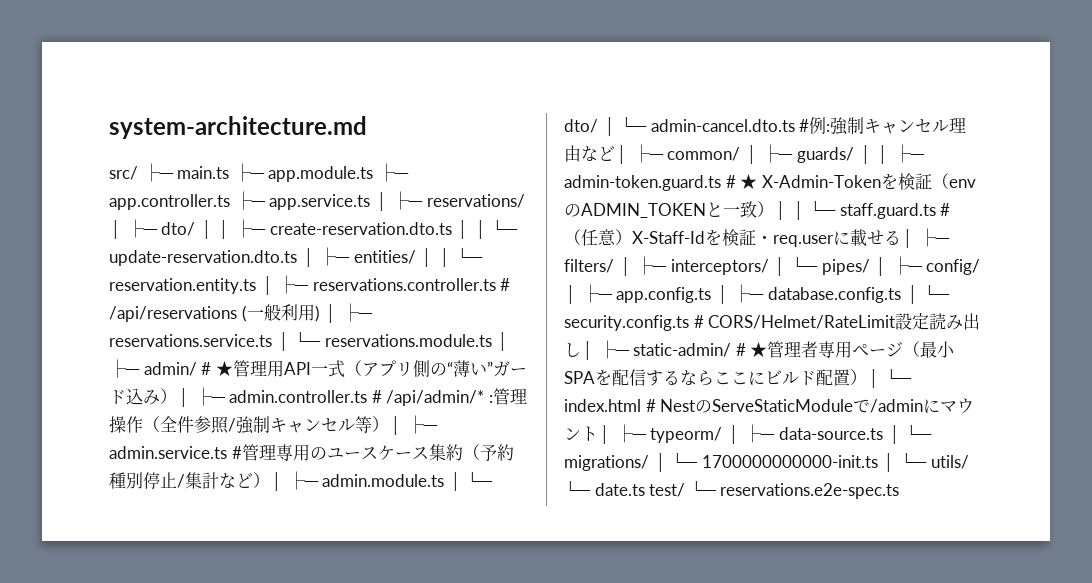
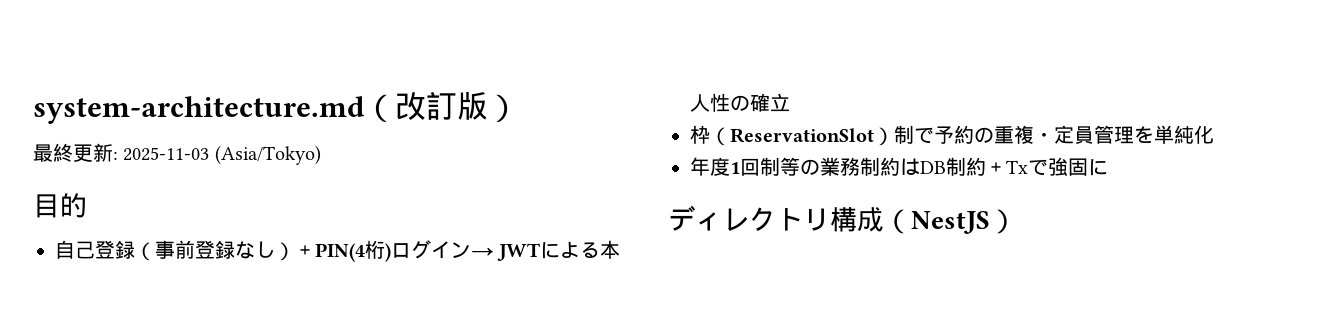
- system-architecture.md
- src/ ├─ main.ts ├─ app.module.ts ├─ app.controller.ts ├─ app.service.ts │ ├─ reservations/ │ ├─ dto/ │ │ ├─ create-reservation.dto.ts │ │ └─ update-reservation.dto.ts │ ├─ entities/ │ │ └─ reservation.entity.ts │ ├─ reservations.controller.ts # /api/reservations (一般利用) │ ├─ reservations.service.ts │ └─ reservations.module.ts │ ├─ admin/ # ★管理用API一式（アプリ側の“薄い”ガード込み）│ ├─ admin.controller.ts # /api/admin/* :管理操作（全件参照/強制キャンセル等）│ ├─ admin.service.ts #管理専用のユースケース集約（予約種別停止/集計など）│ ├─ admin.module.ts │ └─ dto/ │ └─ admin-cancel.dto.ts #例:強制キャンセル理由など│ ├─ common/ │ ├─ guards/ │ │ ├─ admin-token.guard.ts # ★ X-Admin-Tokenを検証（envのADMIN_TOKENと一致）│ │ └─ staff.guard.ts #（任意）X-Staff-Idを検証・req.userに載せる│ ├─ filters/ │ ├─ interceptors/ │ └─ pipes/ │ ├─ config/ │ ├─ app.config.ts │ ├─ database.config.ts │ └─ security.config.ts # CORS/Helmet/RateLimit設定読み出し│ ├─ static-admin/ # ★管理者専用ページ（最小SPAを配信するならここにビルド配置）│ └─ index.html # NestのServeStaticModuleで/adminにマウント│ ├─ typeorm/ │ ├─ data-source.ts │ └─ migrations/ │ └─ 1700000000000-init.ts │ └─ utils/ └─ date.ts test/ └─ reservations.e2e-spec.ts
+ system-architecture.md（改訂版）
+ 最終更新: 2025-11-03 (Asia/Tokyo)
+ 目的
+ 自己登録（事前登録なし）＋PIN(4桁)ログイン→ JWTによる本人性の確立
+ 枠（ReservationSlot）制で予約の重複・定員管理を単純化
+ 年度1回制等の業務制約はDB制約＋Txで強固に
+ ディレクトリ構成（NestJS）

